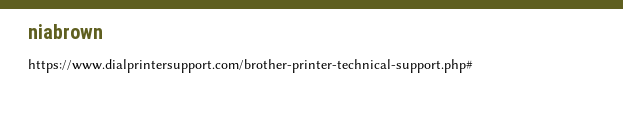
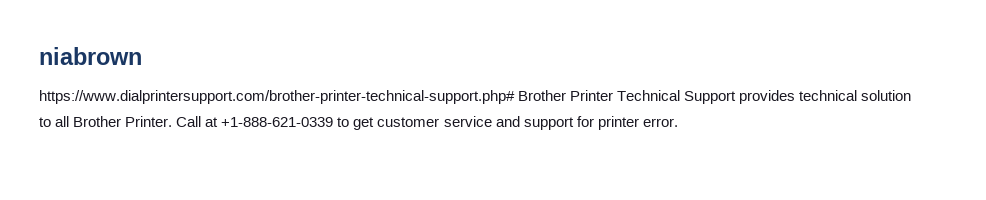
- https://www.dialprintersupport.com/brother-printer-technical-support.php#
+ https://www.dialprintersupport.com/brother-printer-technical-support.php# Brother Printer Technical Support provides technical solution to all Brother Printer. Call at +1-888-621-0339 to get customer service and support for printer error.

